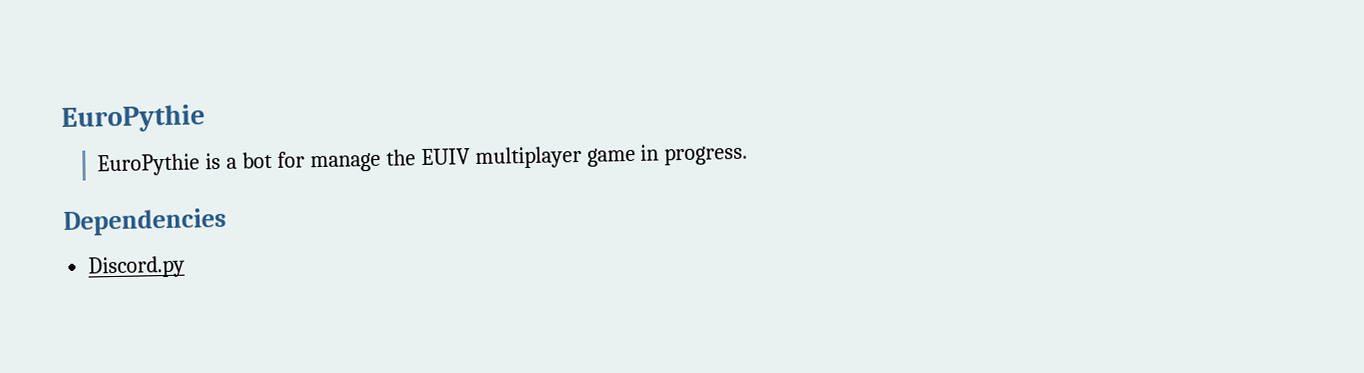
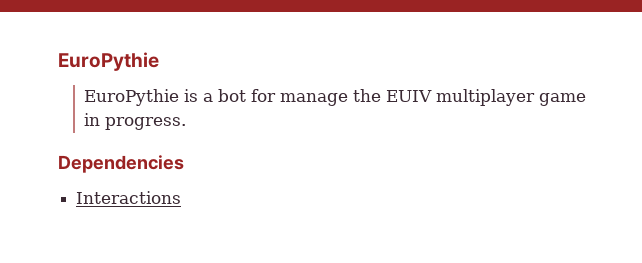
- Discord.py
+ Interactions

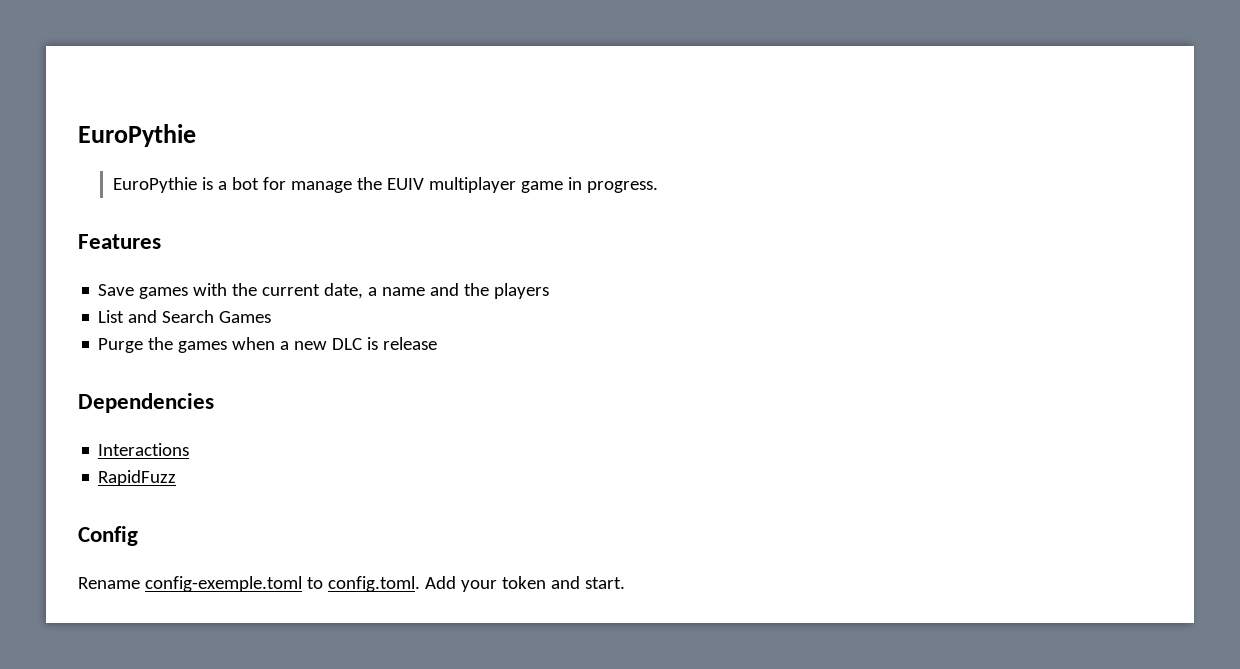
+ Features
+ Save games with the current date, a name and the players
+ List and Search Games
+ Purge the games when a new DLC is release
  Dependencies
  Interactions
+ RapidFuzz
+ Config
+ Rename config-exemple.toml to config.toml. Add your token and start.

